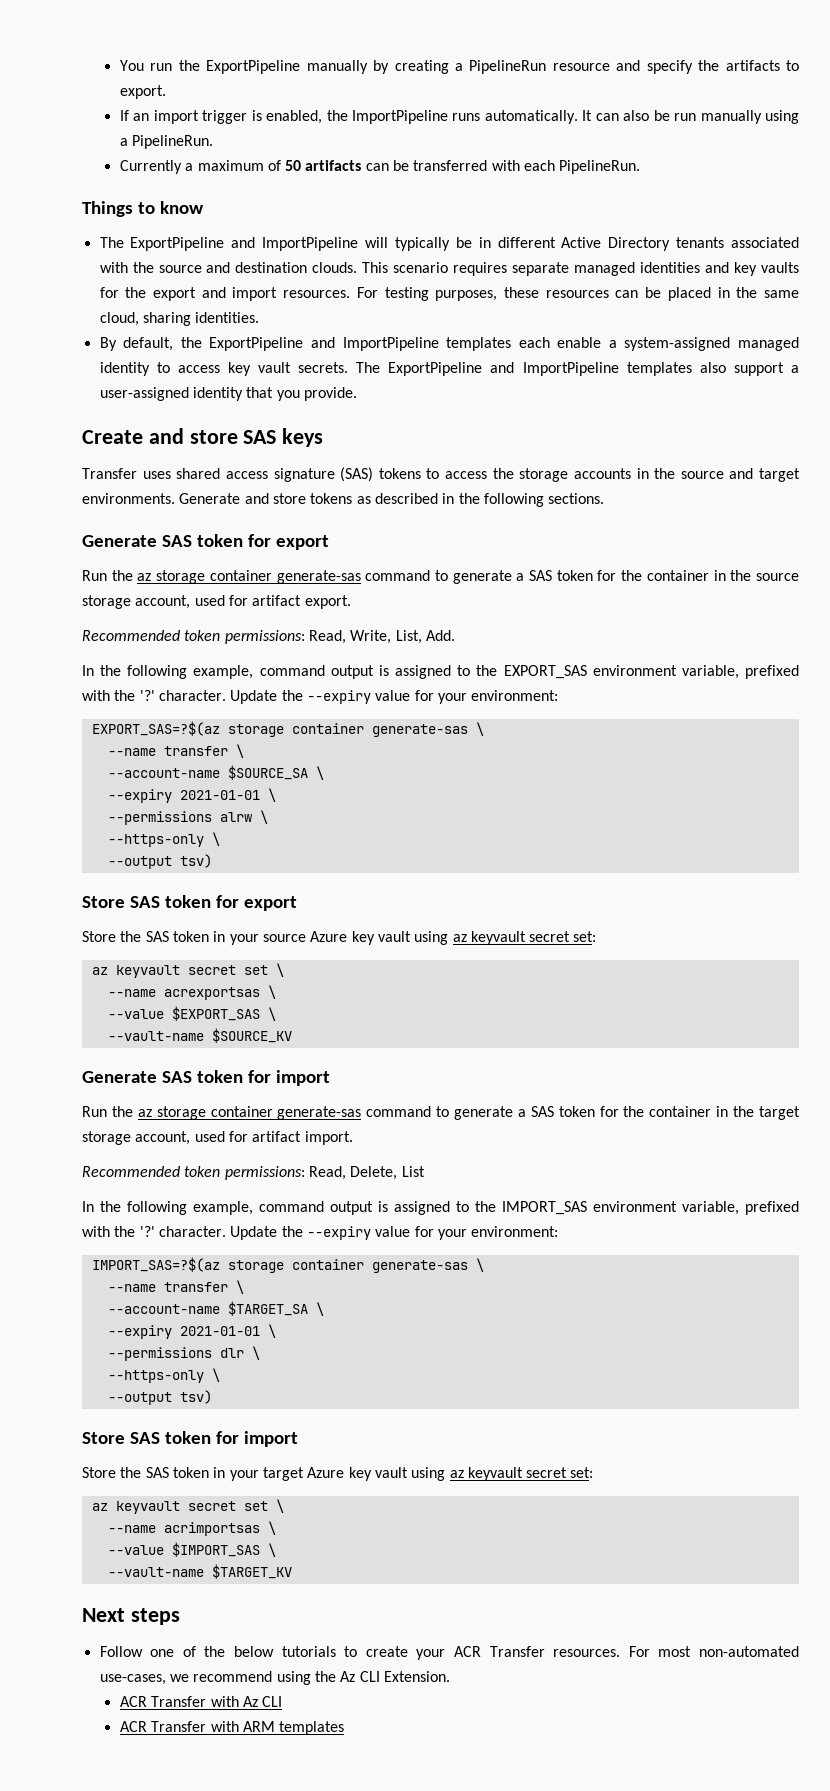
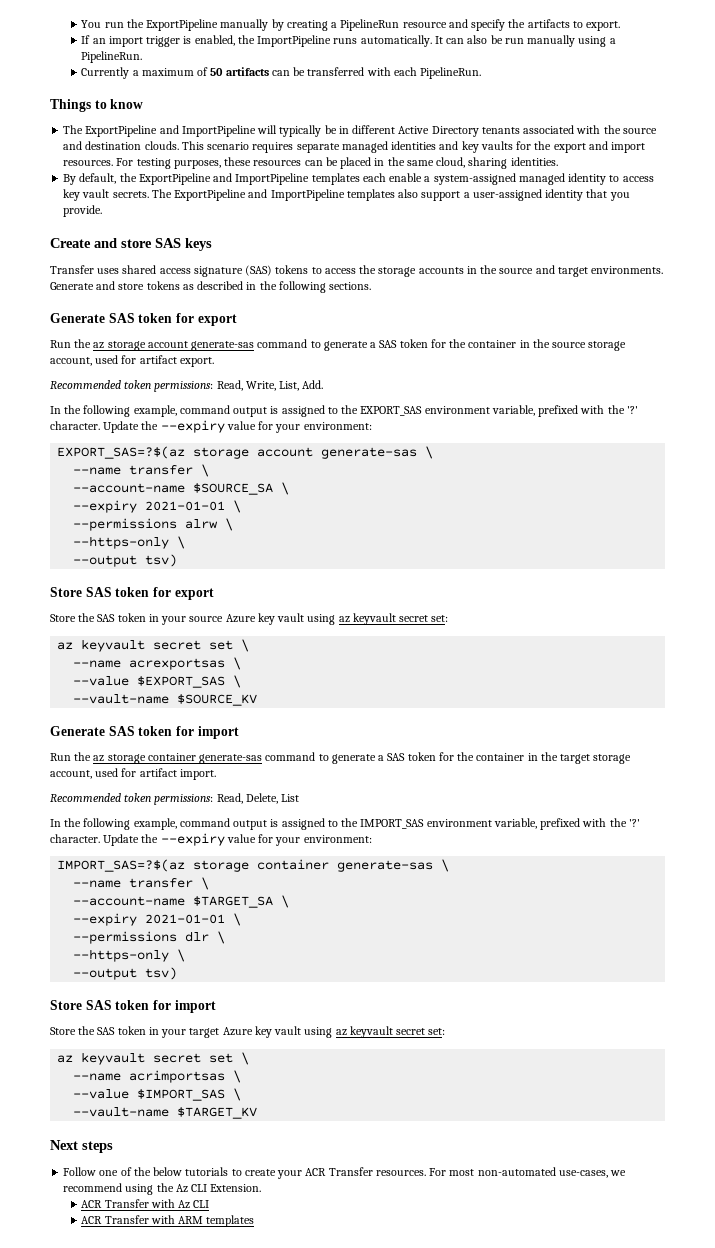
- Run the az storage container generate-sas command to generate a SAS token for the container in the source storage account, used for artifact export.
+ Run the az storage account generate-sas command to generate a SAS token for the container in the source storage account, used for artifact export.
- EXPORT_SAS=?$(az storage container generate-sas \
+ EXPORT_SAS=?$(az storage account generate-sas \

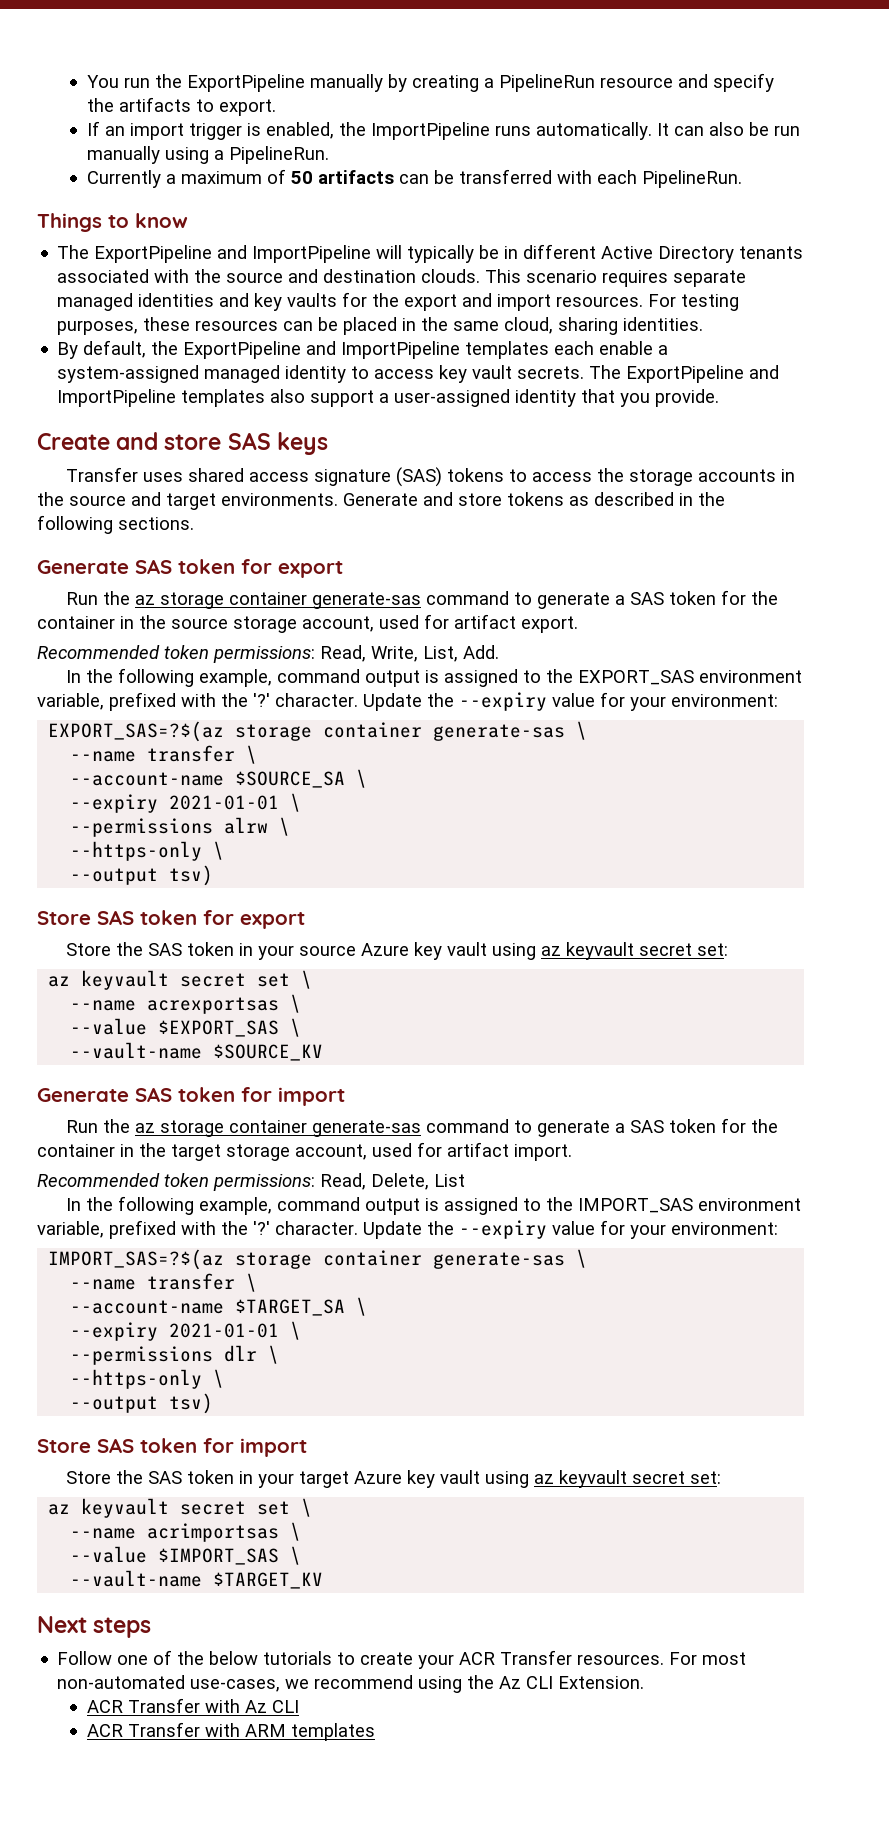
- Run the az storage account generate-sas command to generate a SAS token for the container in the source storage account, used for artifact export.
+ Run the az storage container generate-sas command to generate a SAS token for the container in the source storage account, used for artifact export.
- EXPORT_SAS=?$(az storage account generate-sas \
+ EXPORT_SAS=?$(az storage container generate-sas \

